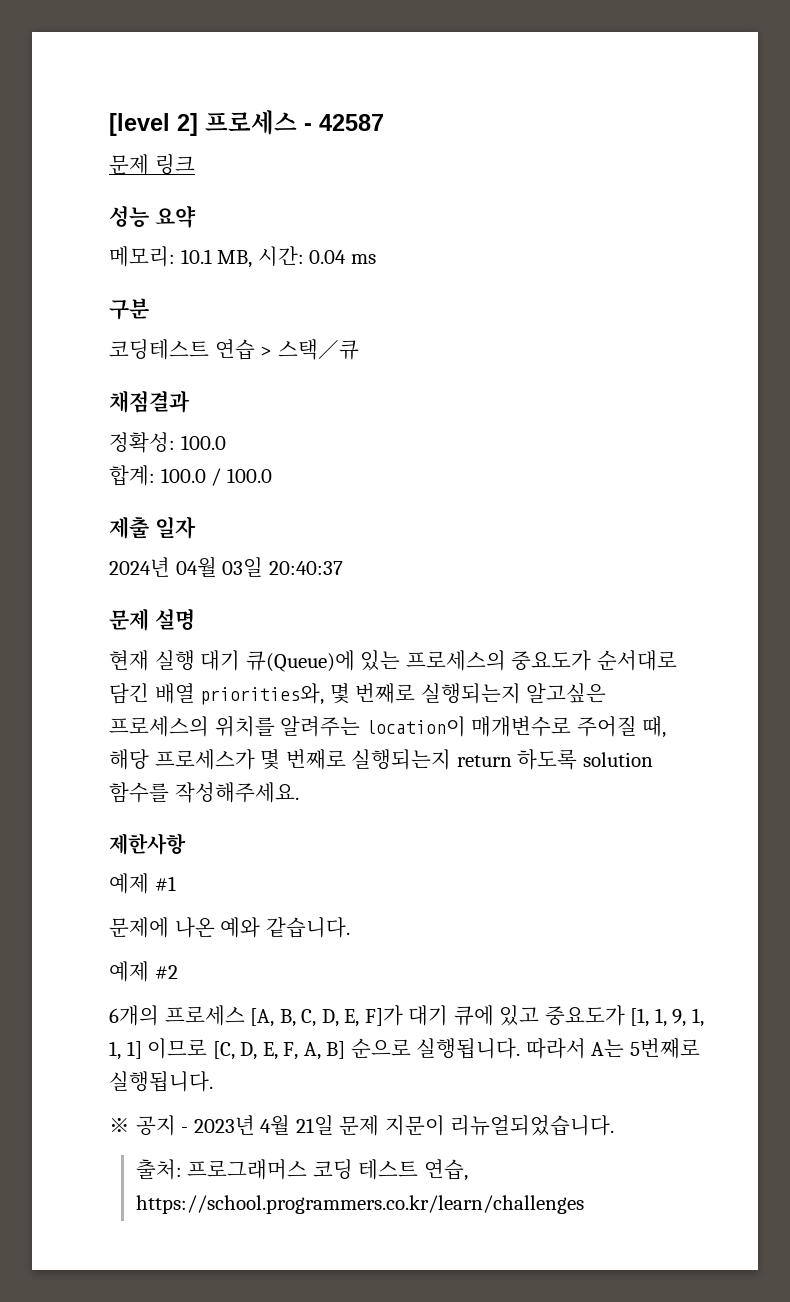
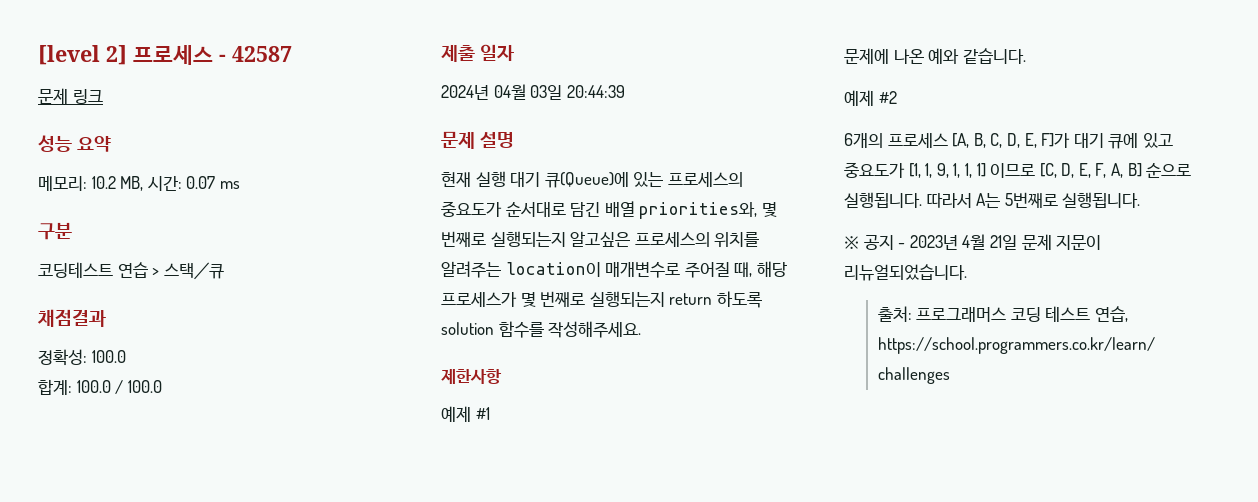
- 메모리: 10.1 MB, 시간: 0.04 ms
+ 메모리: 10.2 MB, 시간: 0.07 ms
- 2024년 04월 03일 20:40:37
+ 2024년 04월 03일 20:44:39

